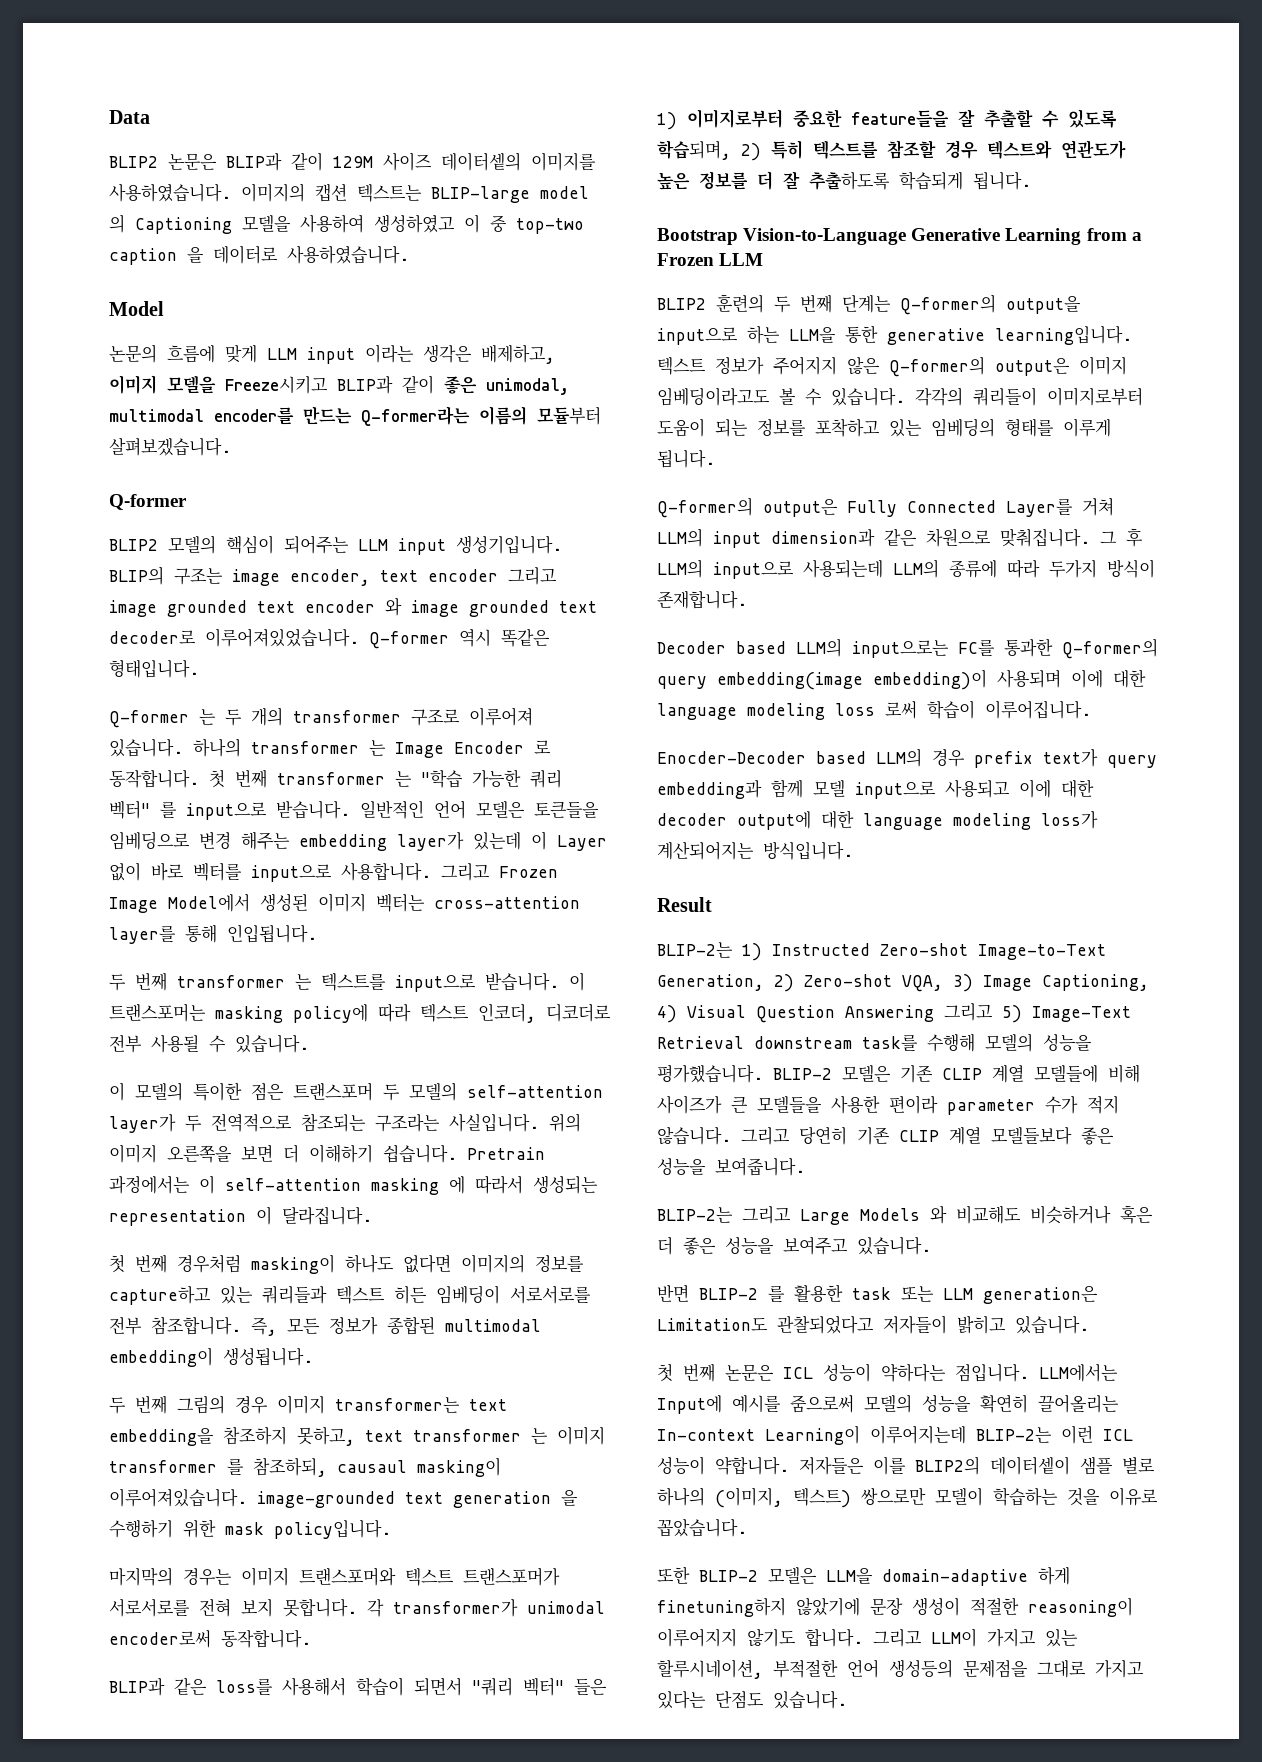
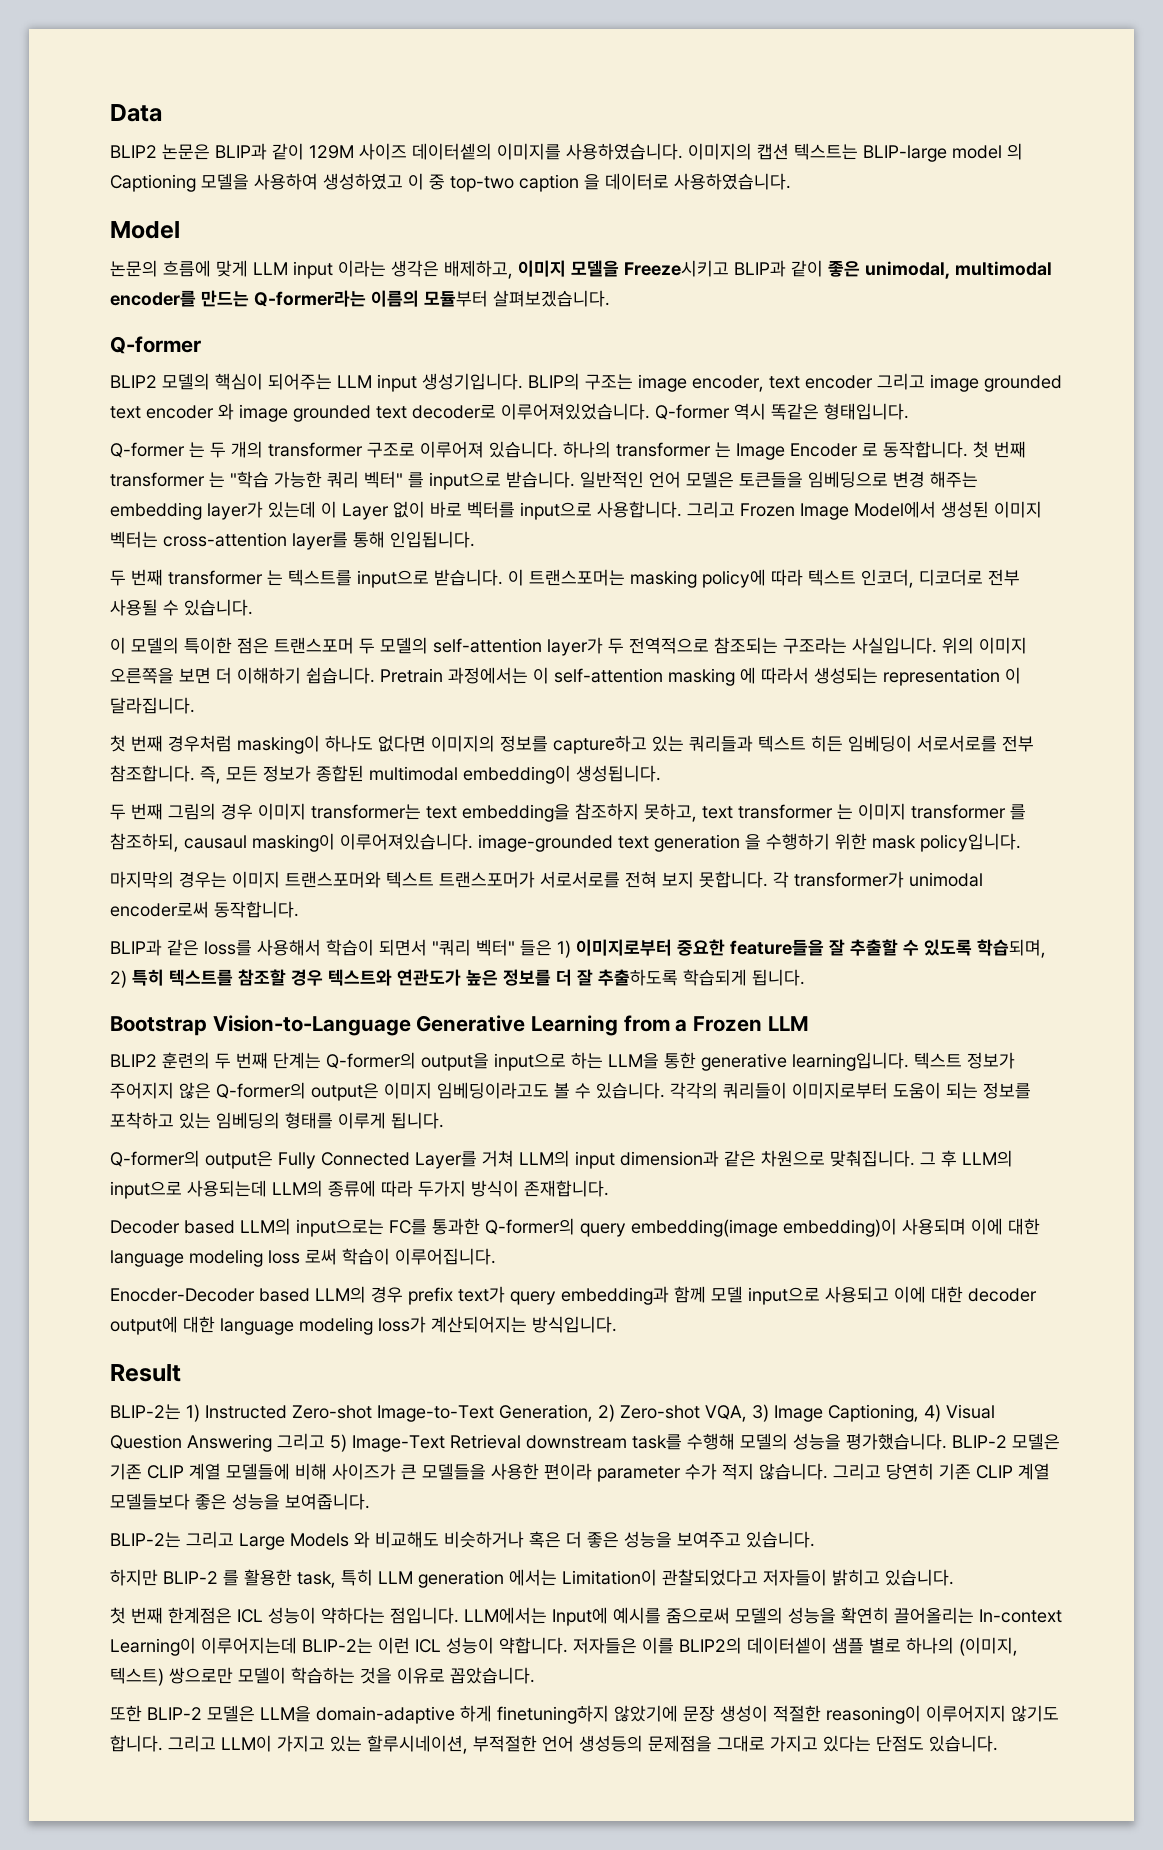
- 반면 BLIP-2 를 활용한 task 또는 LLM generation은 Limitation도 관찰되었다고 저자들이 밝히고 있습니다.
+ 하지만 BLIP-2 를 활용한 task, 특히 LLM generation 에서는 Limitation이 관찰되었다고 저자들이 밝히고 있습니다.
- 첫 번째 논문은 ICL 성능이 약하다는 점입니다.
+ 첫 번째 한계점은 ICL 성능이 약하다는 점입니다.

